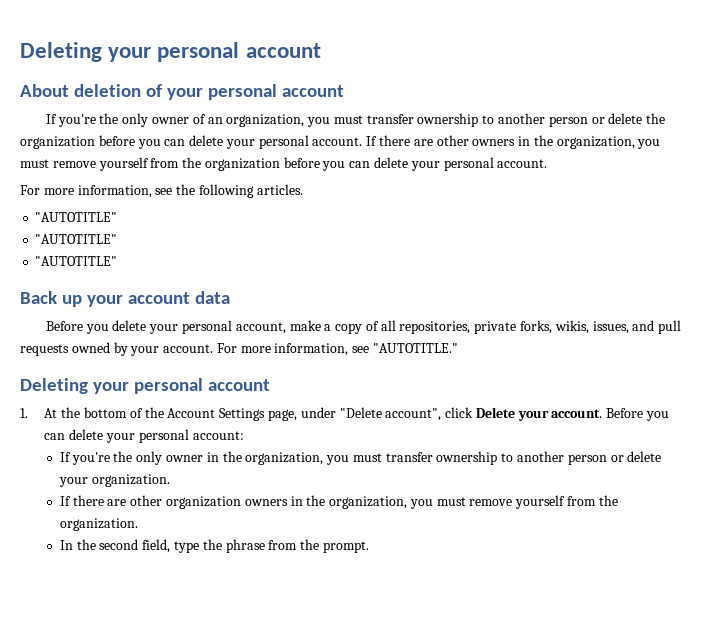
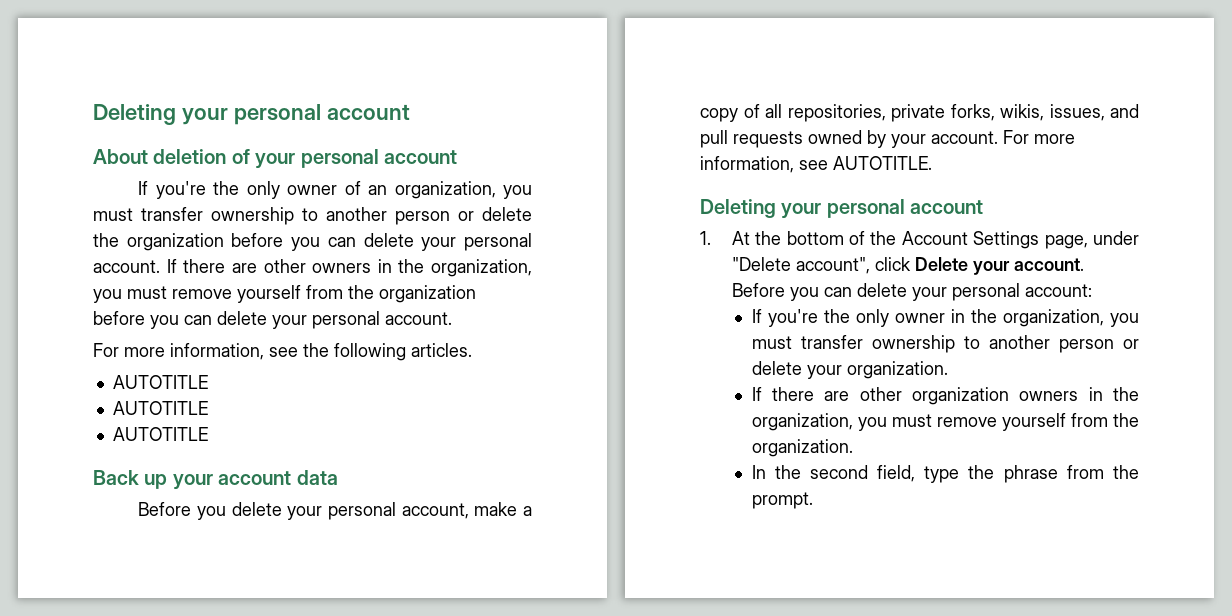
  For more information, see the following articles.
- "AUTOTITLE"
- "AUTOTITLE"
- "AUTOTITLE"
+ AUTOTITLE
+ AUTOTITLE
+ AUTOTITLE
- For more information, see "AUTOTITLE."
+ For more information, see AUTOTITLE.

